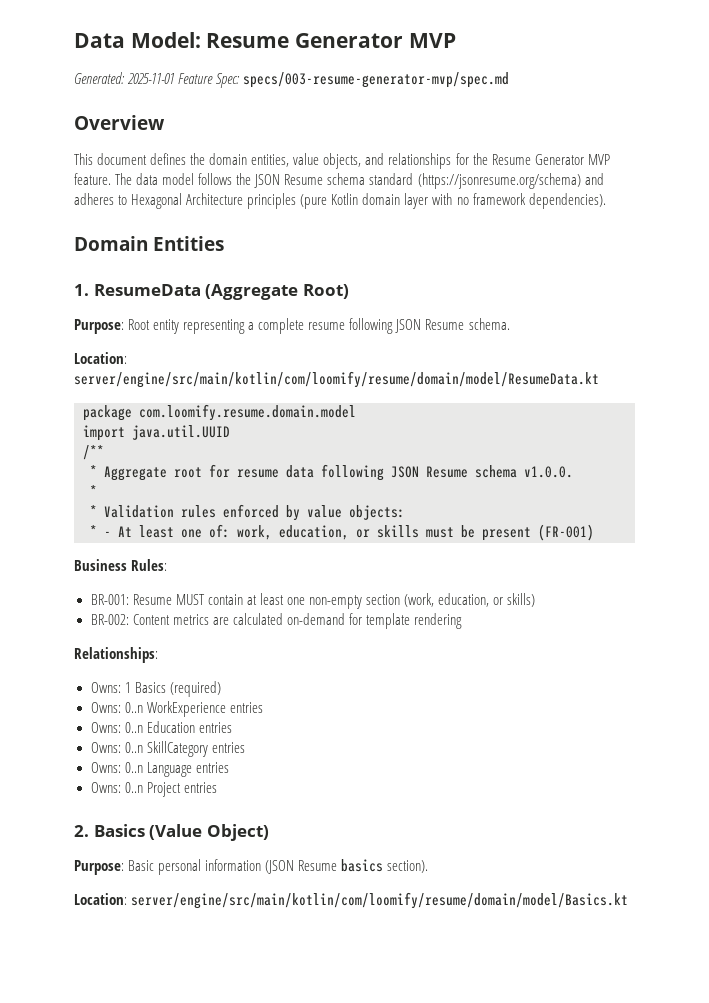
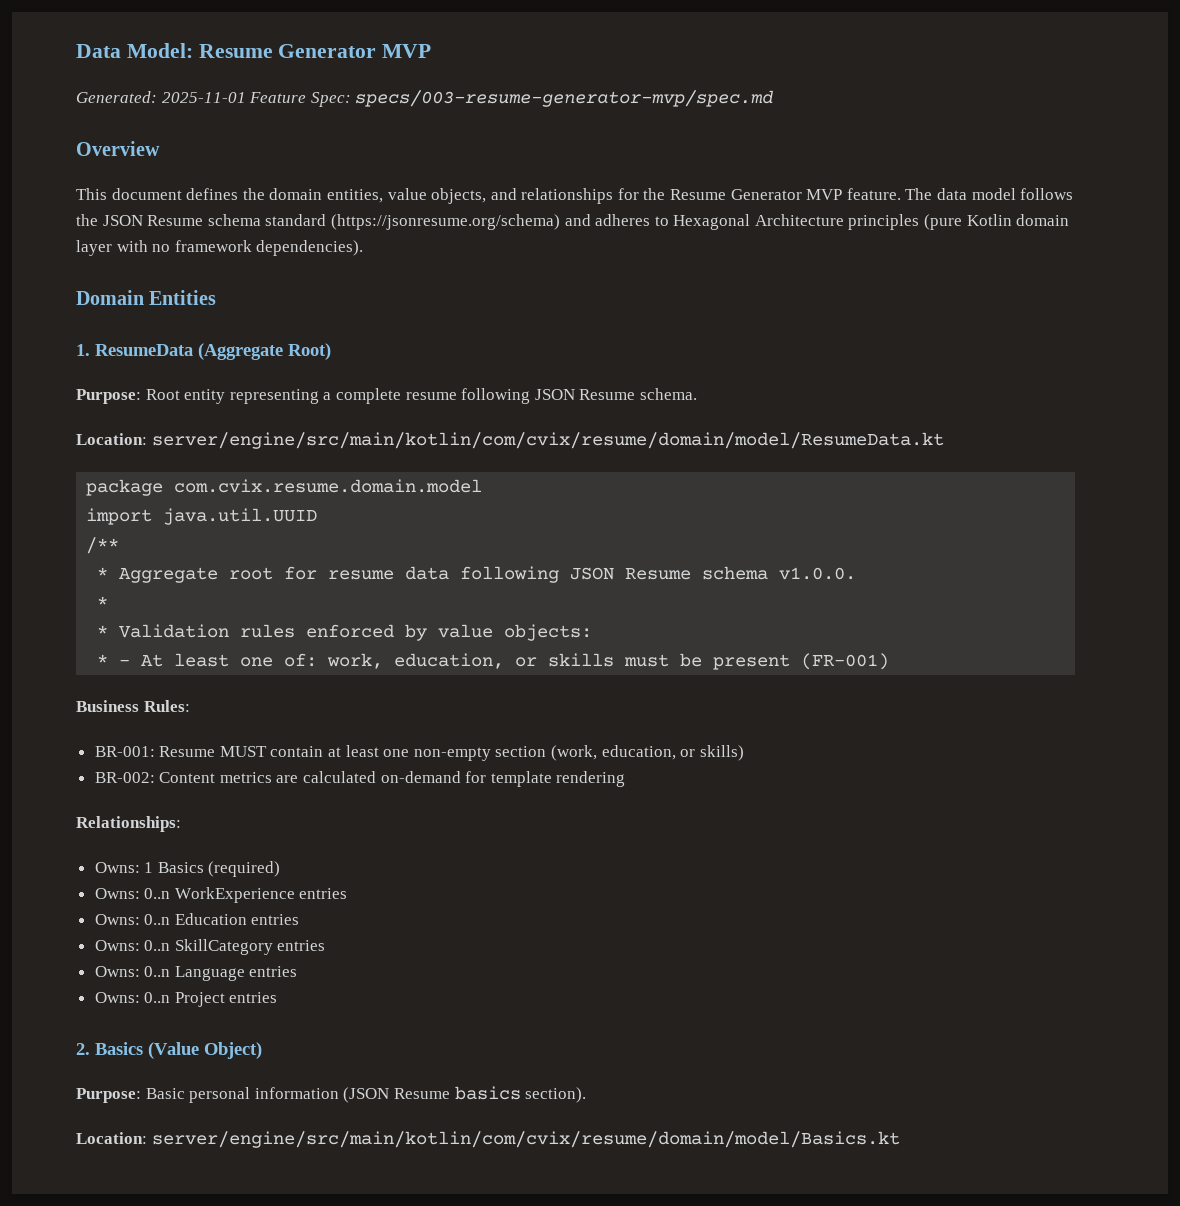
- Location: server/engine/src/main/kotlin/com/loomify/resume/domain/model/ResumeData.kt
+ Location: server/engine/src/main/kotlin/com/cvix/resume/domain/model/ResumeData.kt
- package com.loomify.resume.domain.model
+ package com.cvix.resume.domain.model
- Location: server/engine/src/main/kotlin/com/loomify/resume/domain/model/Basics.kt
+ Location: server/engine/src/main/kotlin/com/cvix/resume/domain/model/Basics.kt

